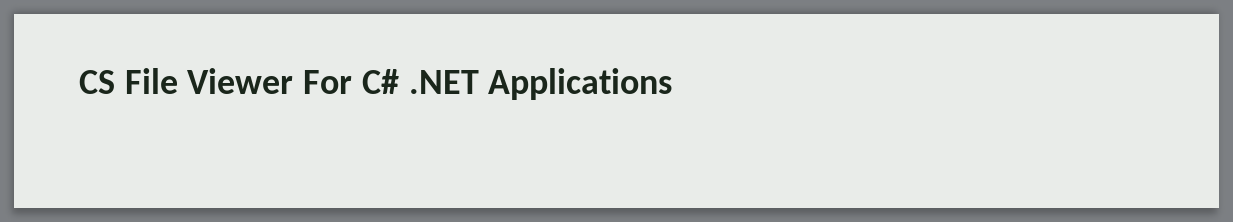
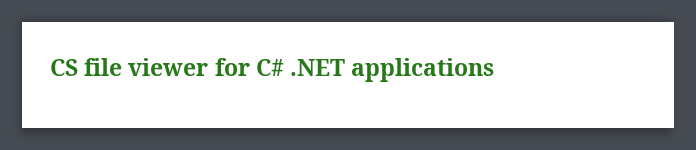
- CS File Viewer For C# .NET Applications
+ CS file viewer for C# .NET applications

